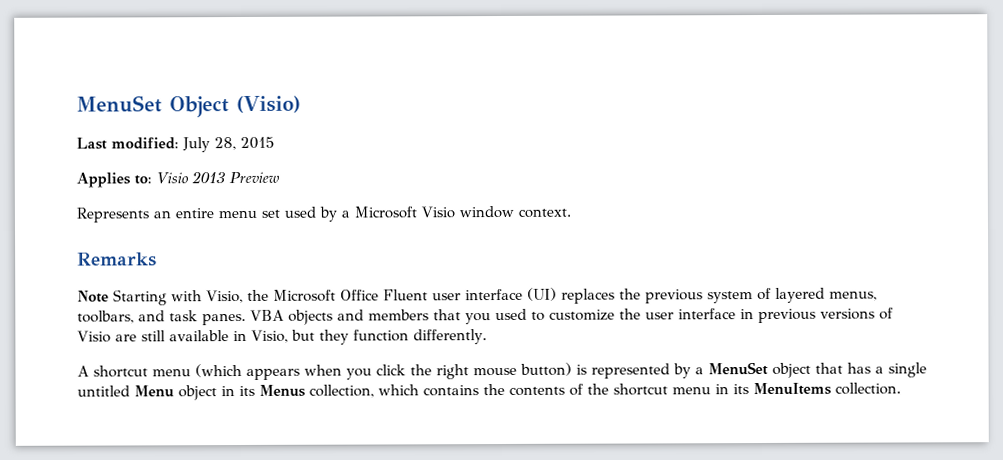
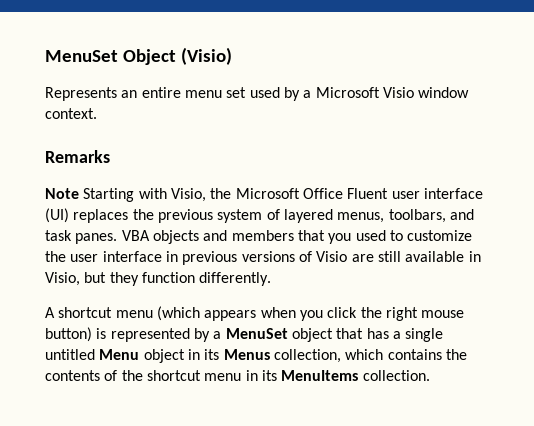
- Last modified: July 28, 2015
- Applies to: Visio 2013 Preview

